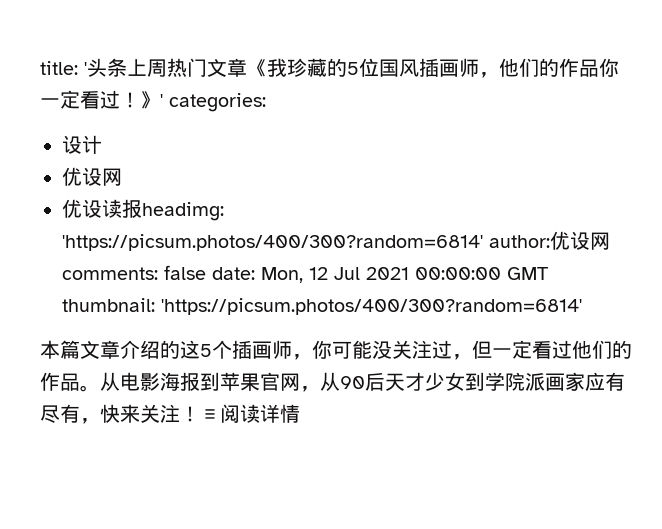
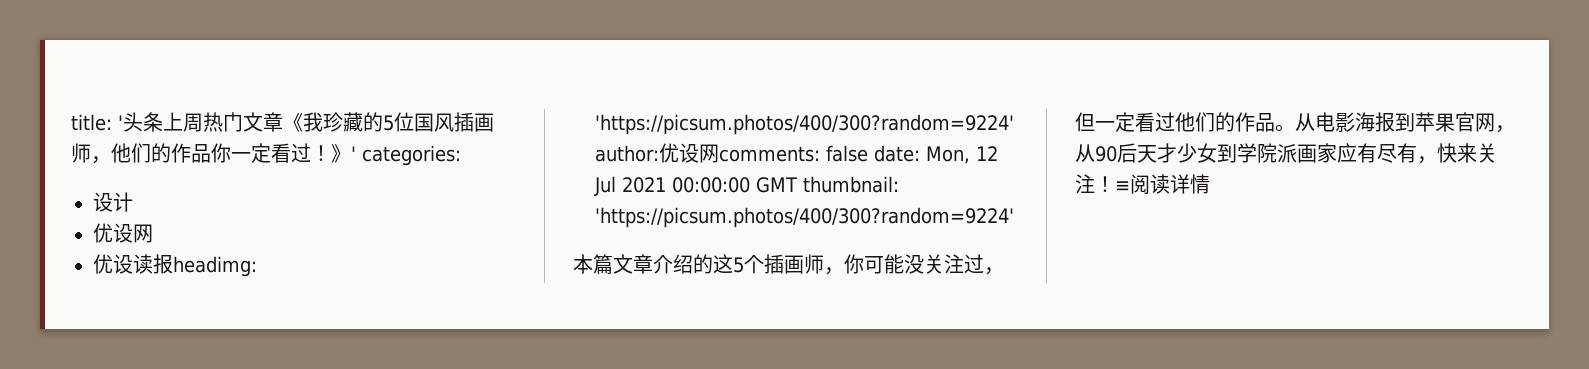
- 优设读报headimg: 'https://picsum.photos/400/300?random=6814' author:优设网comments: false date: Mon, 12 Jul 2021 00:00:00 GMT thumbnail: 'https://picsum.photos/400/300?random=6814'
+ 优设读报headimg: 'https://picsum.photos/400/300?random=9224' author:优设网comments: false date: Mon, 12 Jul 2021 00:00:00 GMT thumbnail: 'https://picsum.photos/400/300?random=9224'

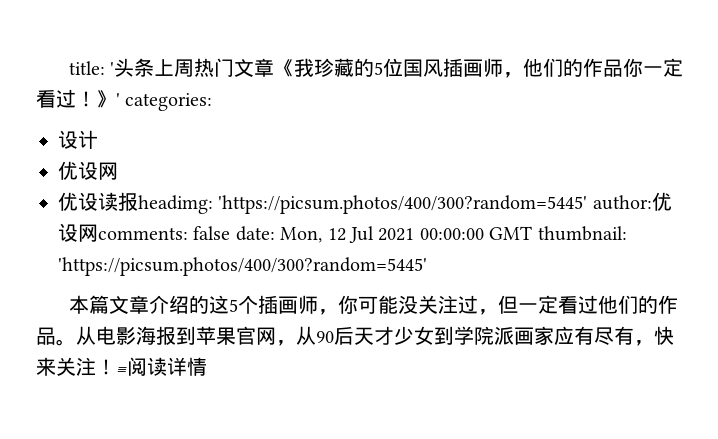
- 优设读报headimg: 'https://picsum.photos/400/300?random=9224' author:优设网comments: false date: Mon, 12 Jul 2021 00:00:00 GMT thumbnail: 'https://picsum.photos/400/300?random=9224'
+ 优设读报headimg: 'https://picsum.photos/400/300?random=5445' author:优设网comments: false date: Mon, 12 Jul 2021 00:00:00 GMT thumbnail: 'https://picsum.photos/400/300?random=5445'

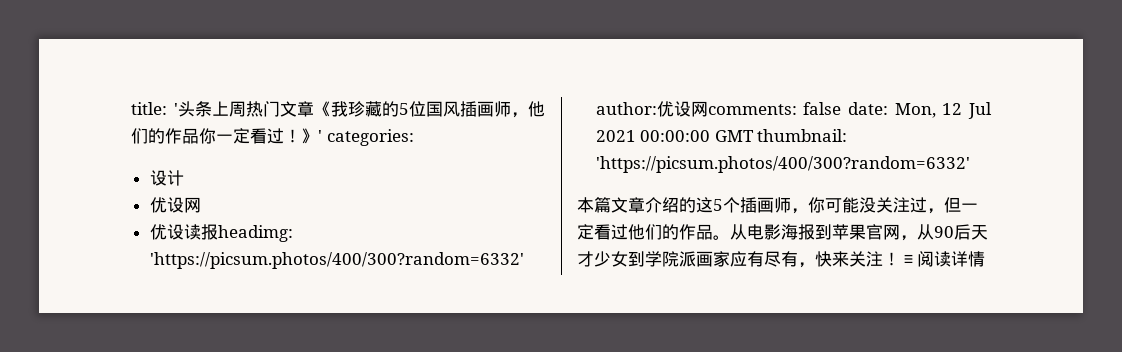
- 优设读报headimg: 'https://picsum.photos/400/300?random=5445' author:优设网comments: false date: Mon, 12 Jul 2021 00:00:00 GMT thumbnail: 'https://picsum.photos/400/300?random=5445'
+ 优设读报headimg: 'https://picsum.photos/400/300?random=6332' author:优设网comments: false date: Mon, 12 Jul 2021 00:00:00 GMT thumbnail: 'https://picsum.photos/400/300?random=6332'

